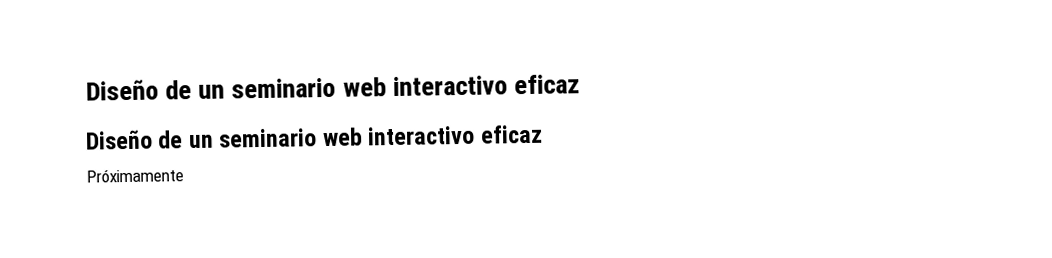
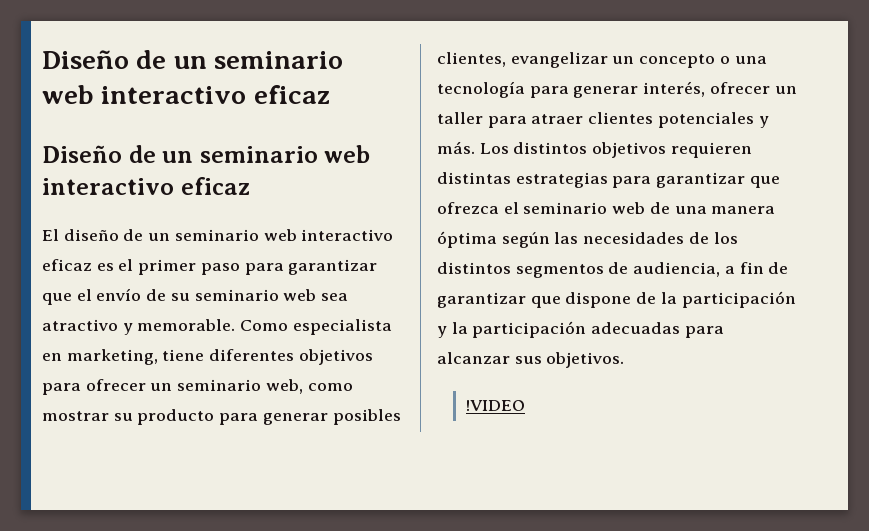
- Próximamente
+ El diseño de un seminario web interactivo eficaz es el primer paso para garantizar que el envío de su seminario web sea atractivo y memorable. Como especialista en marketing, tiene diferentes objetivos para ofrecer un seminario web, como mostrar su producto para generar posibles clientes, evangelizar un concepto o una tecnología para generar interés, ofrecer un taller para atraer clientes potenciales y más. Los distintos objetivos requieren distintas estrategias para garantizar que ofrezca el seminario web de una manera óptima según las necesidades de los distintos segmentos de audiencia, a fin de garantizar que dispone de la participación y la participación adecuadas para alcanzar sus objetivos.
+ !VIDEO

